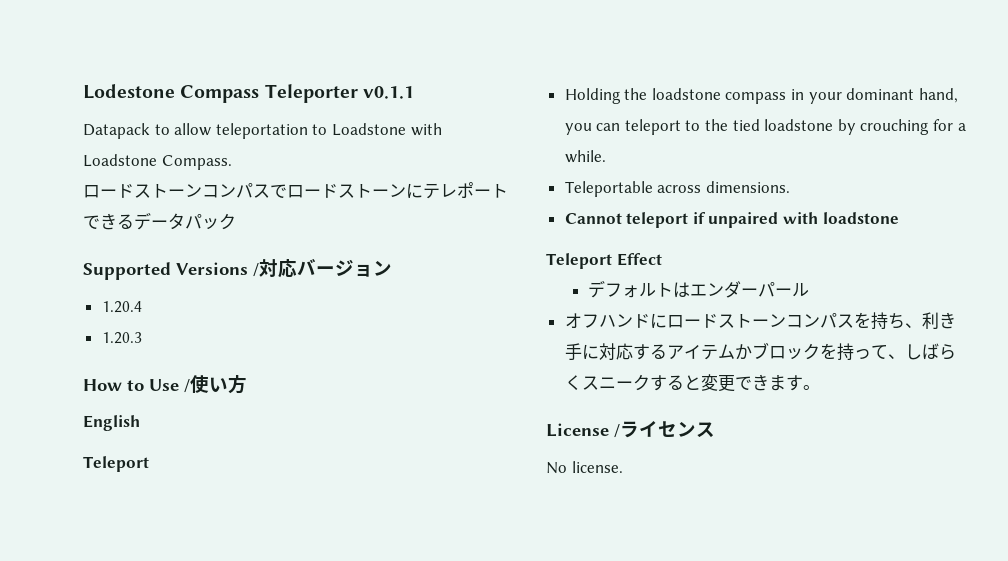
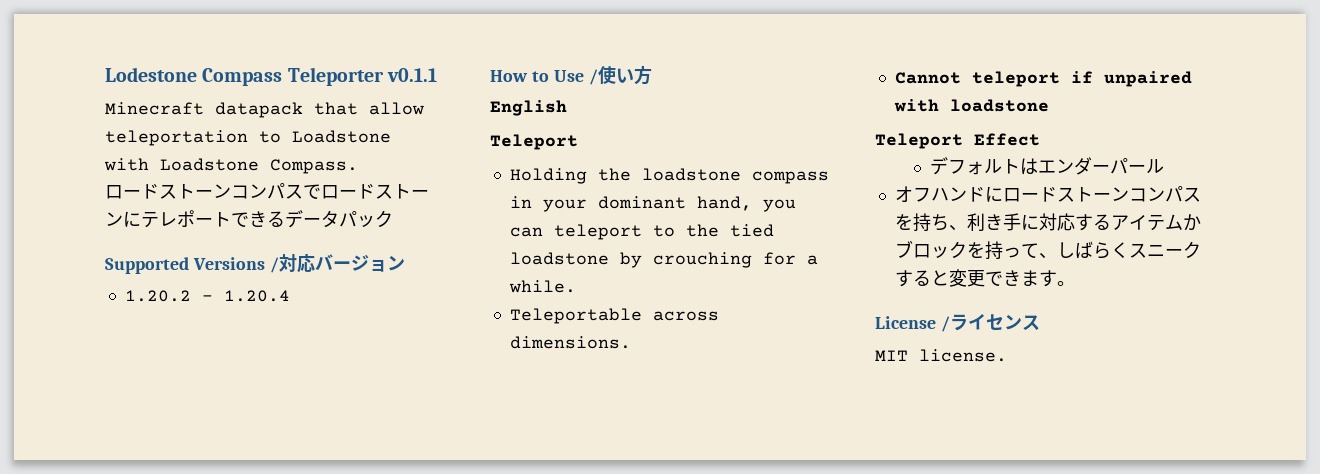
- Datapack to allow teleportation to Loadstone with Loadstone Compass.
+ Minecraft datapack that allow teleportation to Loadstone with Loadstone Compass.
- 1.20.4
+ 1.20.2 - 1.20.4
- 1.20.3
- No license.
+ MIT license.

